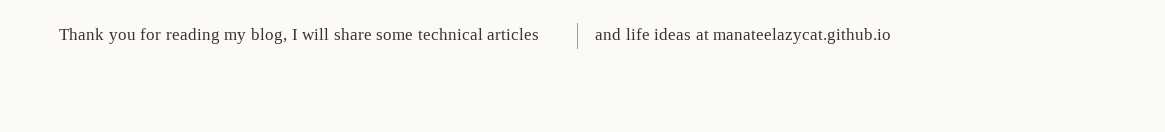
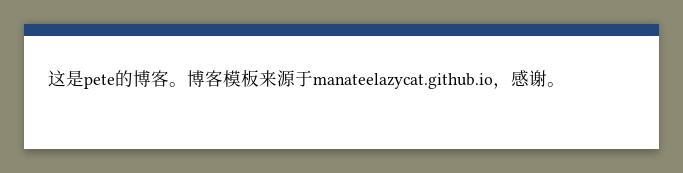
- Thank you for reading my blog, I will share some technical articles and life ideas at manateelazycat.github.io
+ 这是pete的博客。博客模板来源于manateelazycat.github.io，感谢。

